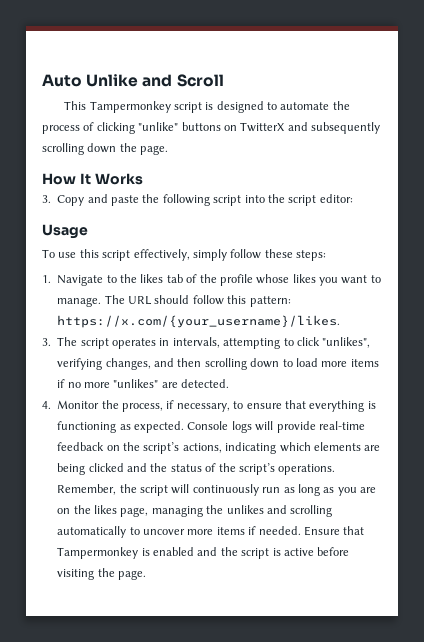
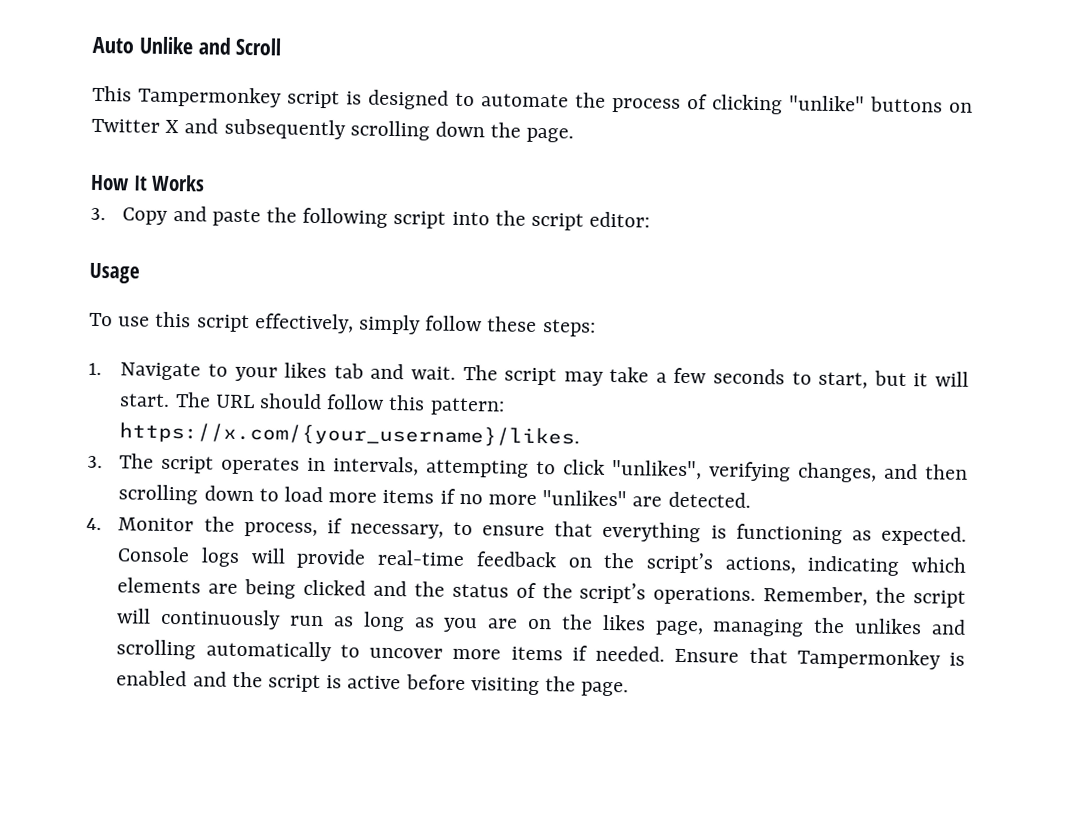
- This Tampermonkey script is designed to automate the process of clicking "unlike" buttons on TwitterX and subsequently scrolling down the page.
+ This Tampermonkey script is designed to automate the process of clicking "unlike" buttons on Twitter X and subsequently scrolling down the page.
- 1. Navigate to the likes tab of the profile whose likes you want to manage.
+ 1. Navigate to your likes tab and wait. The script may take a few seconds to start, but it will start.

